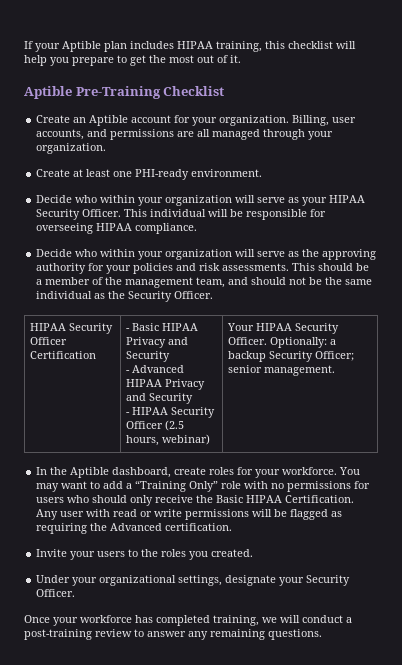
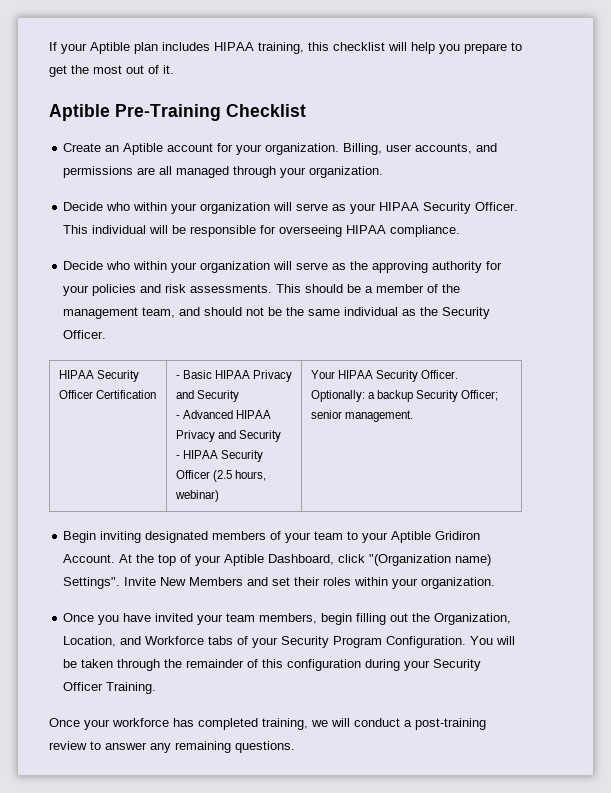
- Create at least one PHI-ready environment.
- In the Aptible dashboard, create roles for your workforce. You may want to add a “Training Only” role with no permissions for users who should only receive the Basic HIPAA Certification. Any user with read or write permissions will be flagged as requiring the Advanced certification.
- Invite your users to the roles you created.
- Under your organizational settings, designate your Security Officer.
+ Begin inviting designated members of your team to your Aptible Gridiron Account. At the top of your Aptible Dashboard, click "(Organization name) Settings". Invite New Members and set their roles within your organization.
+ Once you have invited your team members, begin filling out the Organization, Location, and Workforce tabs of your Security Program Configuration. You will be taken through the remainder of this configuration during your Security Officer Training.

